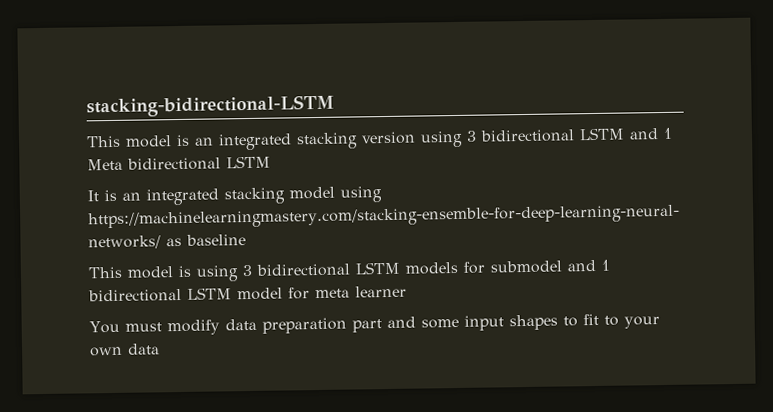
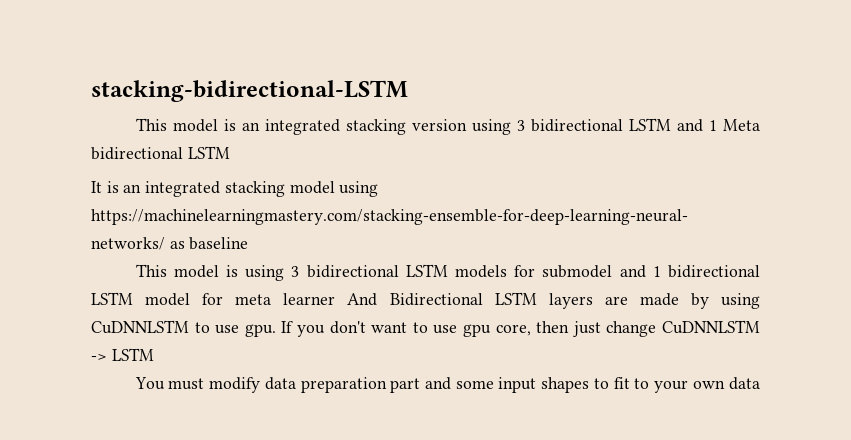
- This model is using 3 bidirectional LSTM models for submodel and 1 bidirectional LSTM model for meta learner
+ This model is using 3 bidirectional LSTM models for submodel and 1 bidirectional LSTM model for meta learner And Bidirectional LSTM layers are made by using CuDNNLSTM to use gpu. If you don't want to use gpu core, then just change CuDNNLSTM -> LSTM

